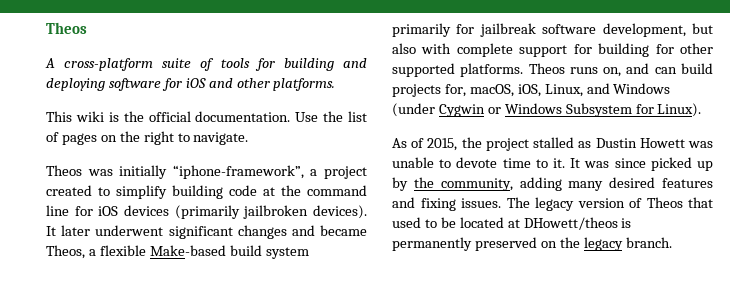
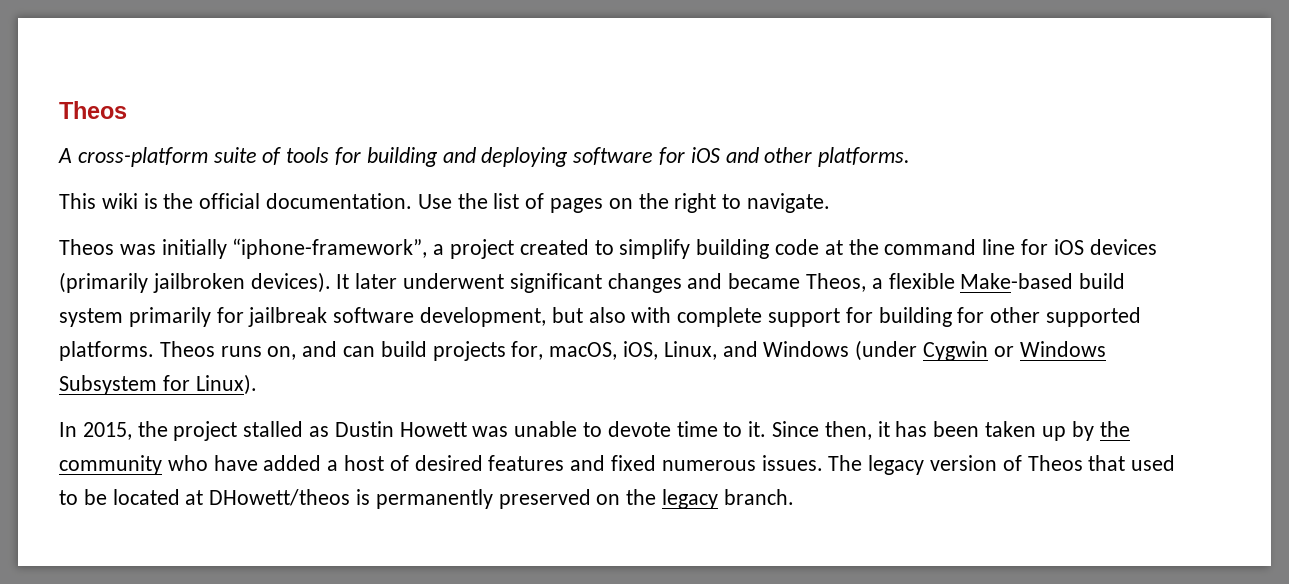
- As of 2015, the project stalled as Dustin Howett was unable to devote time to it.
+ In 2015, the project stalled as Dustin Howett was unable to devote time to it.
- It was since picked up by the community, adding many desired features and fixing issues.
+ Since then, it has been taken up by the community who have added a host of desired features and fixed numerous issues.

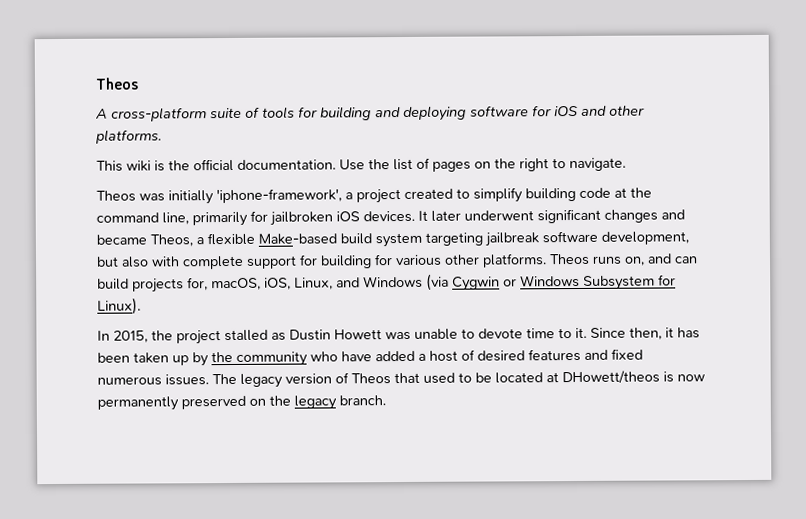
- Theos was initially “iphone-framework”, a project created to simplify building code at the command line for iOS devices (primarily jailbroken devices).
+ Theos was initially 'iphone-framework', a project created to simplify building code at the command line, primarily for jailbroken iOS devices.
- It later underwent significant changes and became Theos, a flexible Make-based build system primarily for jailbreak software development, but also with complete support for building for other supported platforms.
+ It later underwent significant changes and became Theos, a flexible Make-based build system targeting jailbreak software development, but also with complete support for building for various other platforms.
- Theos runs on, and can build projects for, macOS, iOS, Linux, and Windows (under Cygwin or Windows Subsystem for Linux).
+ Theos runs on, and can build projects for, macOS, iOS, Linux, and Windows (via Cygwin or Windows Subsystem for Linux).
- The legacy version of Theos that used to be located at DHowett/theos is permanently preserved on the legacy branch.
+ The legacy version of Theos that used to be located at DHowett/theos is now permanently preserved on the legacy branch.

